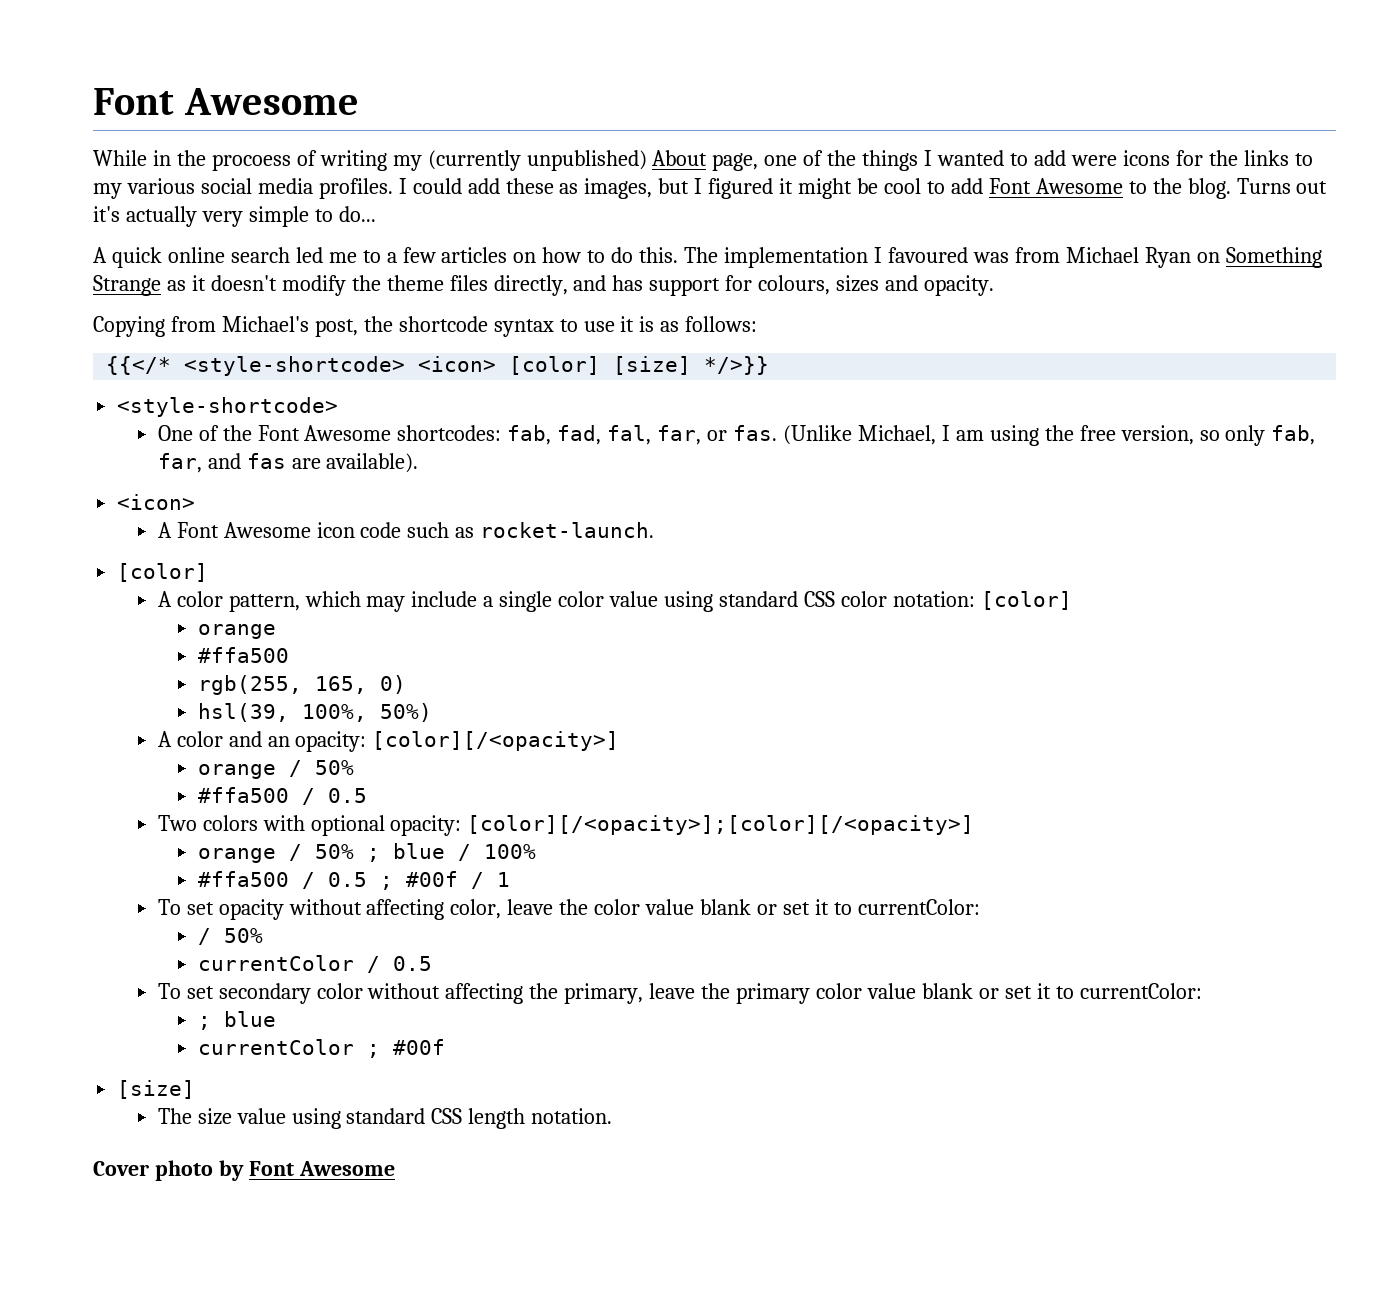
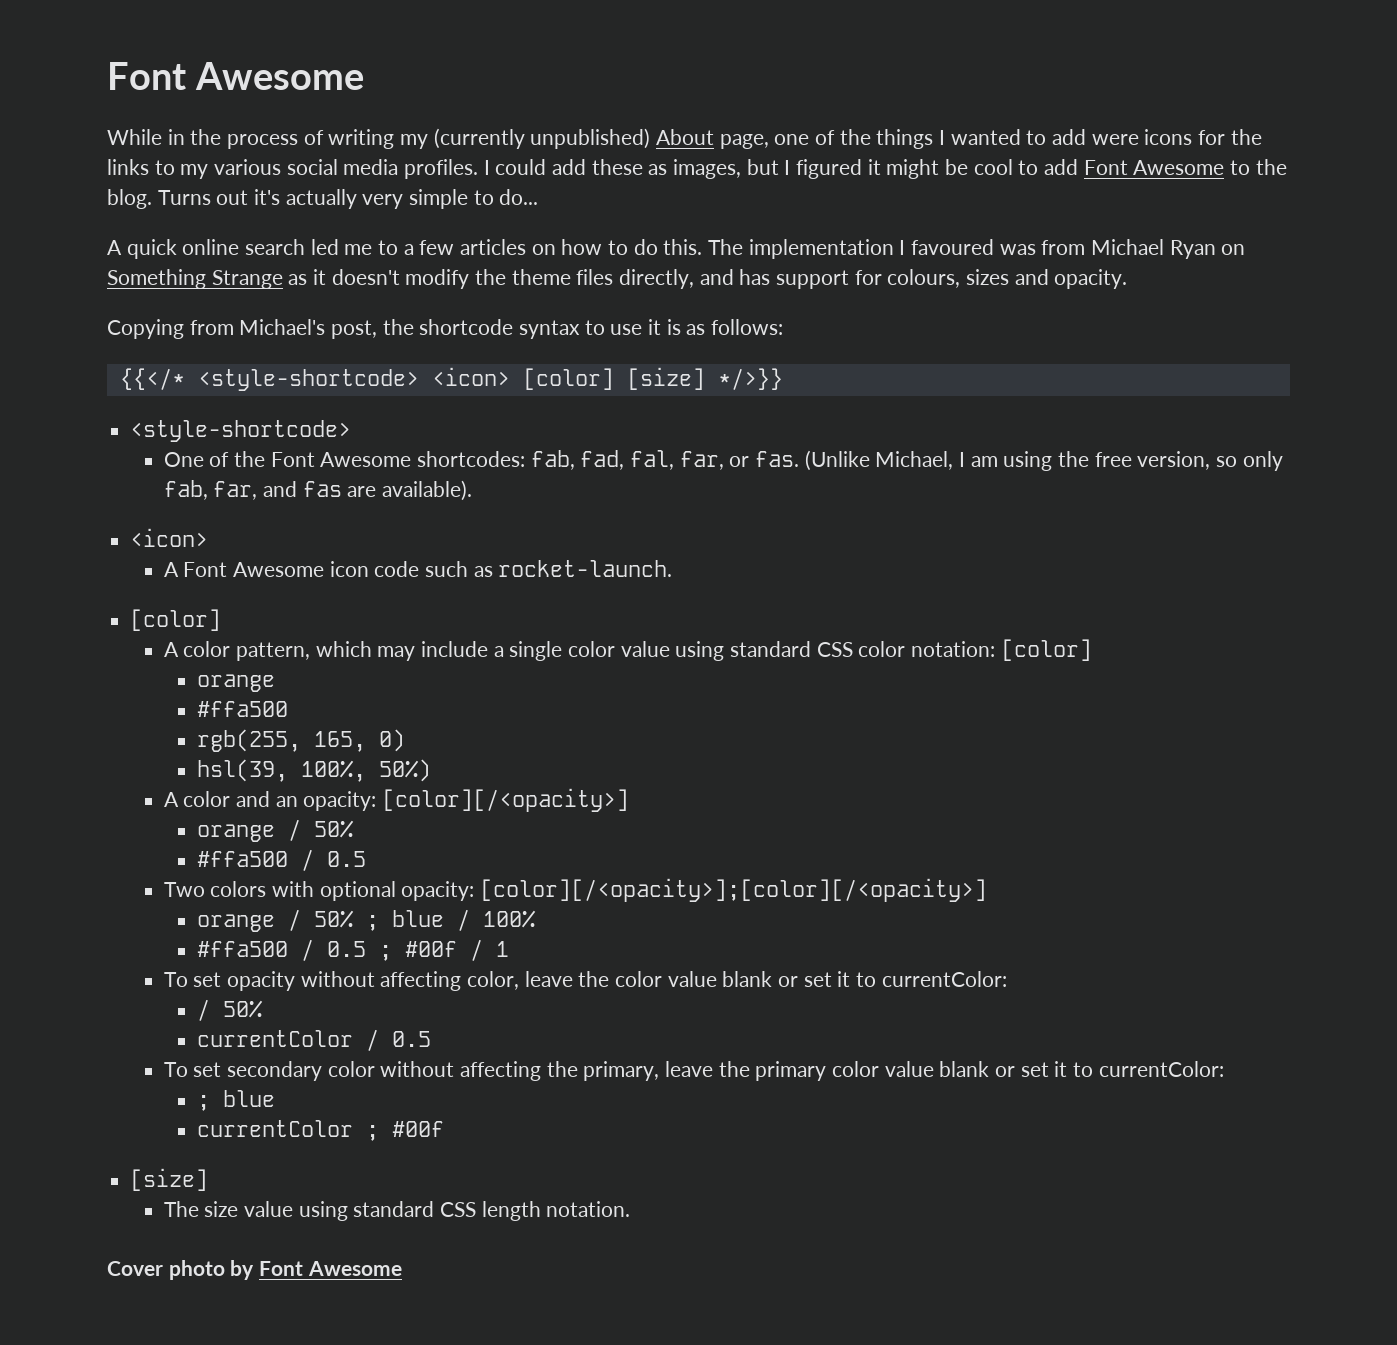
- While in the procoess of writing my (currently unpublished) About page, one of the things I wanted to add were icons for the links to my various social media profiles.
+ While in the process of writing my (currently unpublished) About page, one of the things I wanted to add were icons for the links to my various social media profiles.

